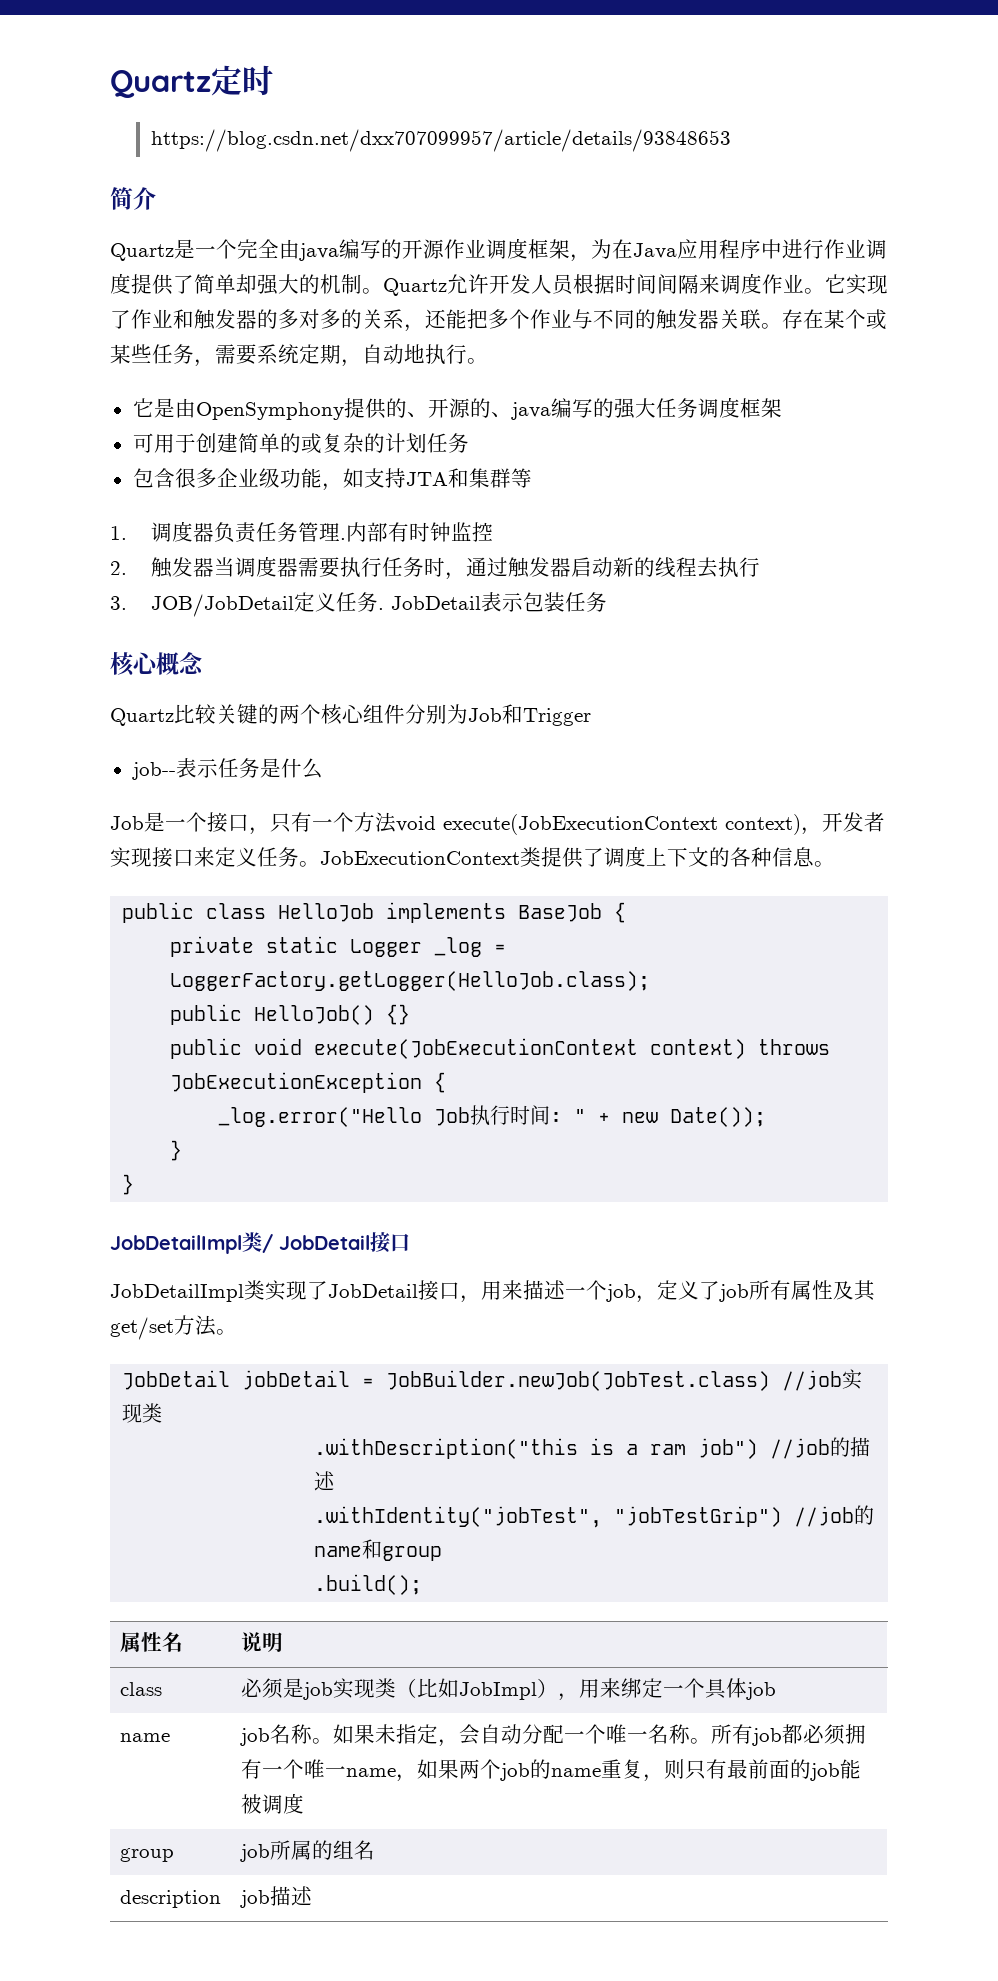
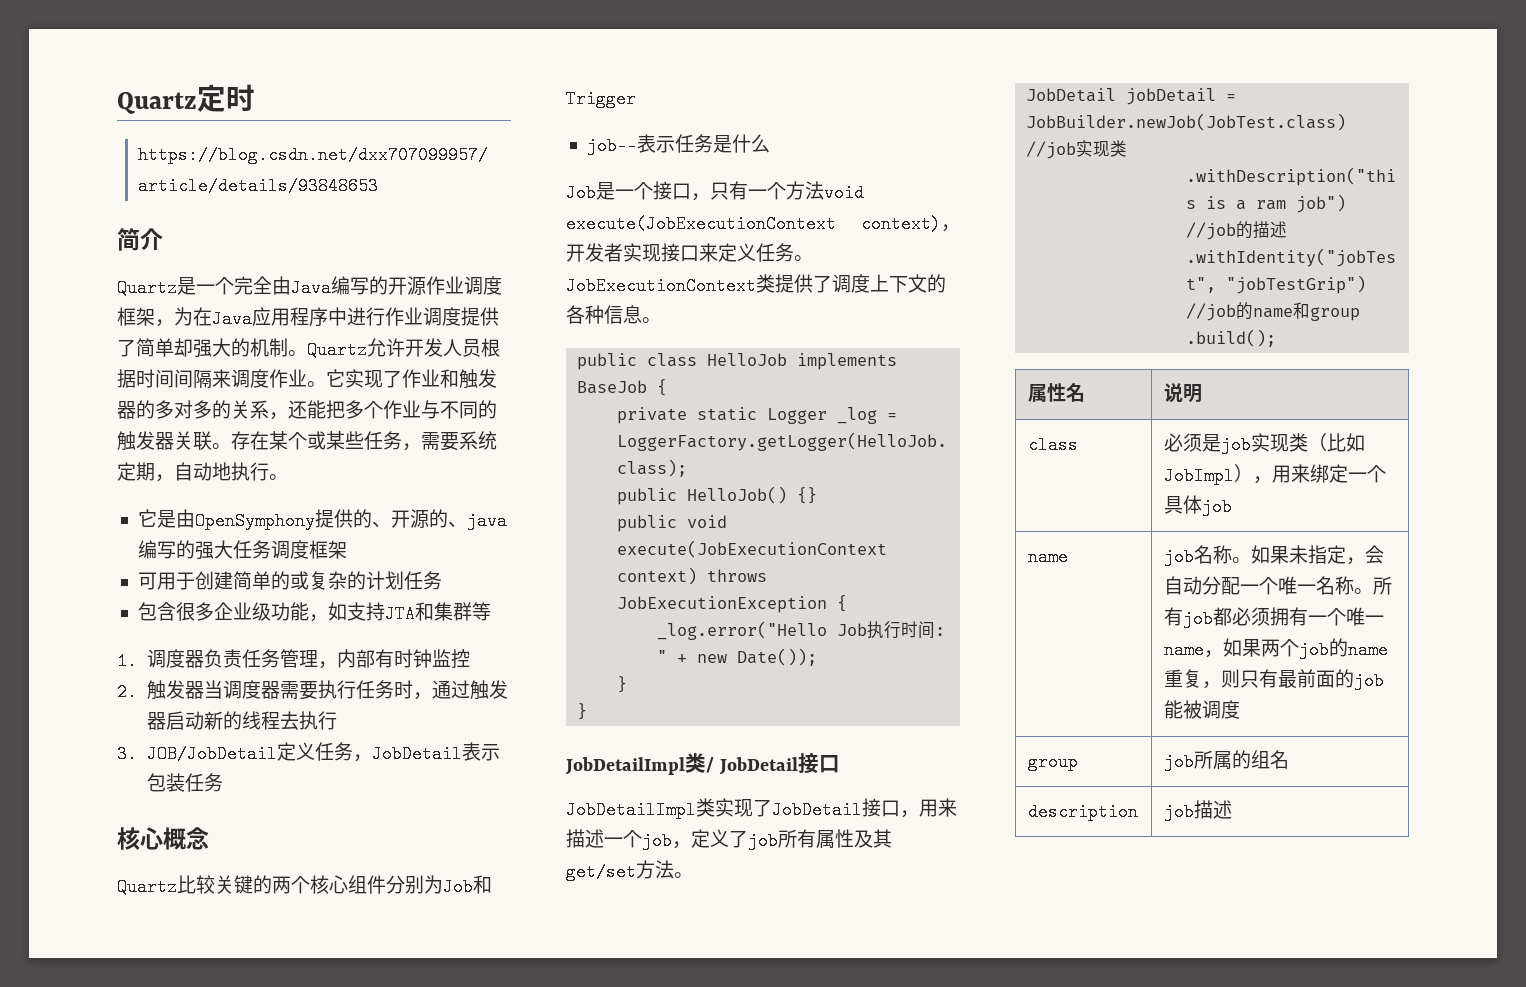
- Quartz是一个完全由java编写的开源作业调度框架，为在Java应用程序中进行作业调度提供了简单却强大的机制。
+ Quartz是一个完全由Java编写的开源作业调度框架，为在Java应用程序中进行作业调度提供了简单却强大的机制。
- 1.调度器负责任务管理.内部有时钟监控
+ 1.调度器负责任务管理，内部有时钟监控
- 3. JOB/JobDetail定义任务. JobDetail表示包装任务
+ 3. JOB/JobDetail定义任务，JobDetail表示包装任务

